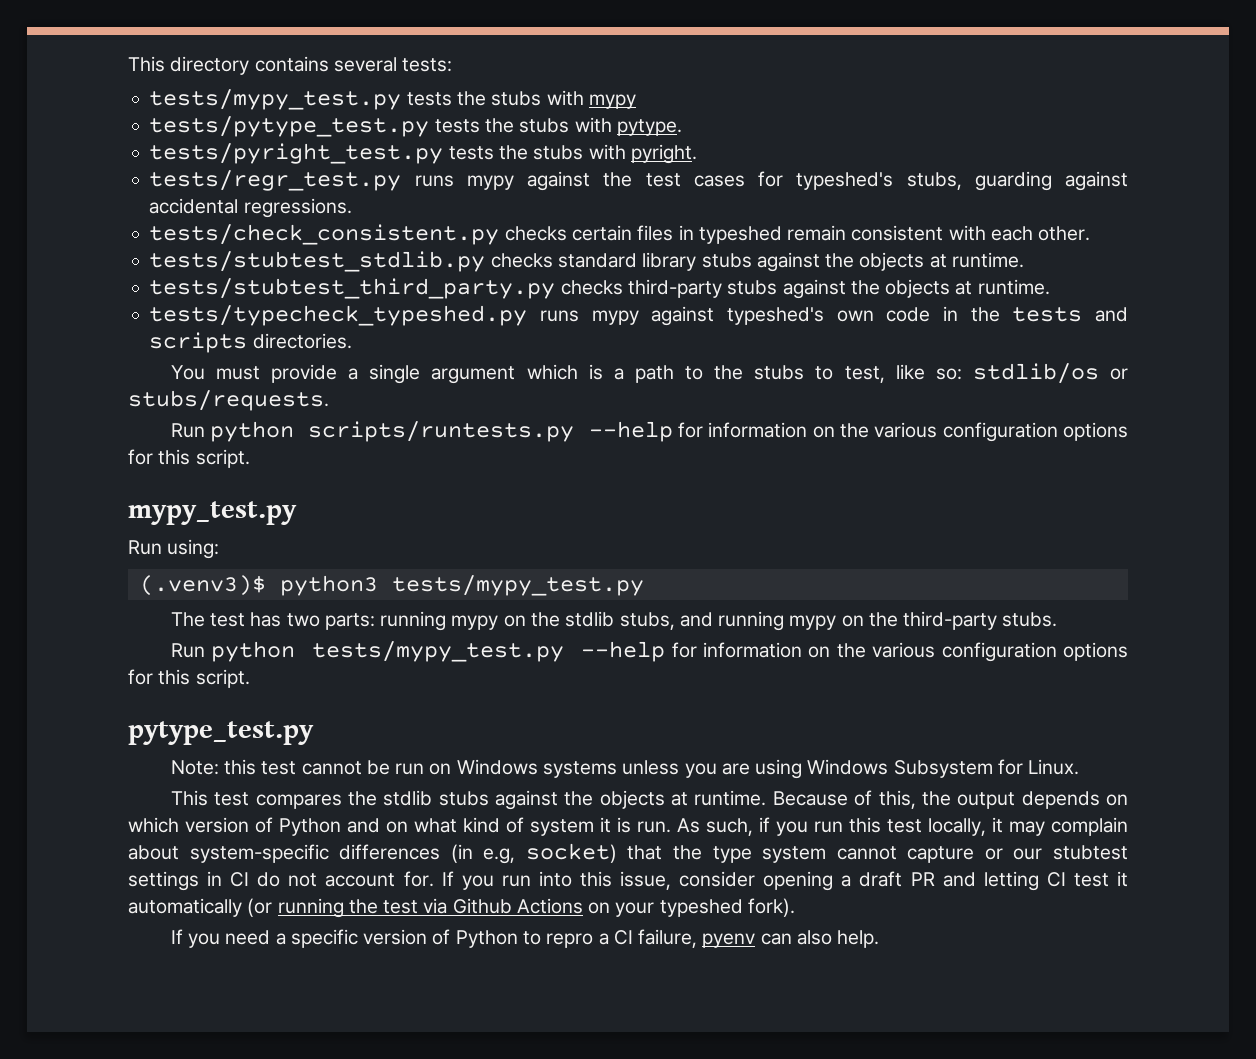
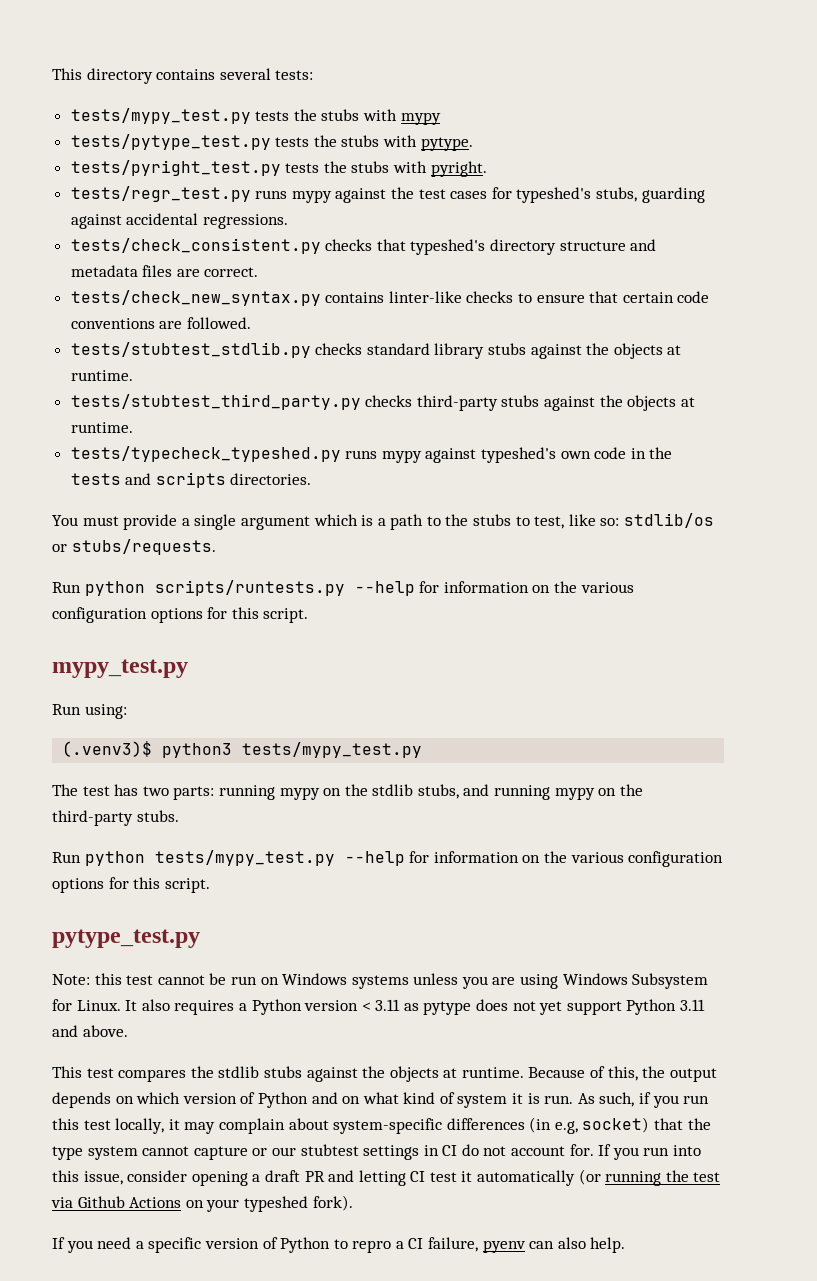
- tests/check_consistent.py checks certain files in typeshed remain consistent with each other.
+ tests/check_consistent.py checks that typeshed's directory structure and metadata files are correct.
+ tests/check_new_syntax.py contains linter-like checks to ensure that certain code conventions are followed.
+ It also requires a Python version < 3.11 as pytype does not yet support Python 3.11 and above.

